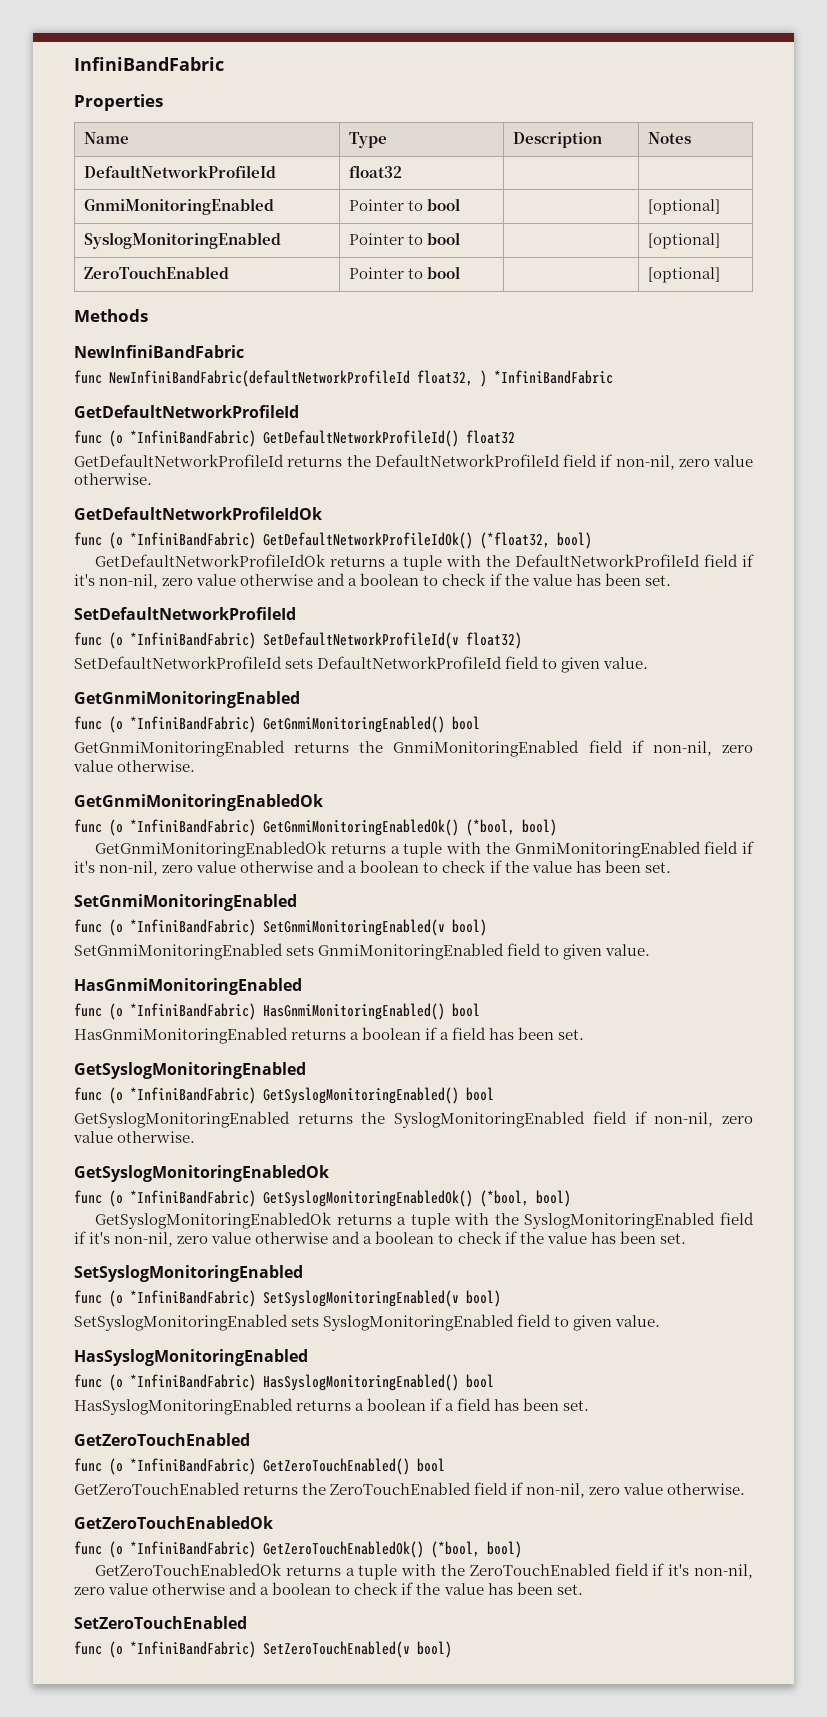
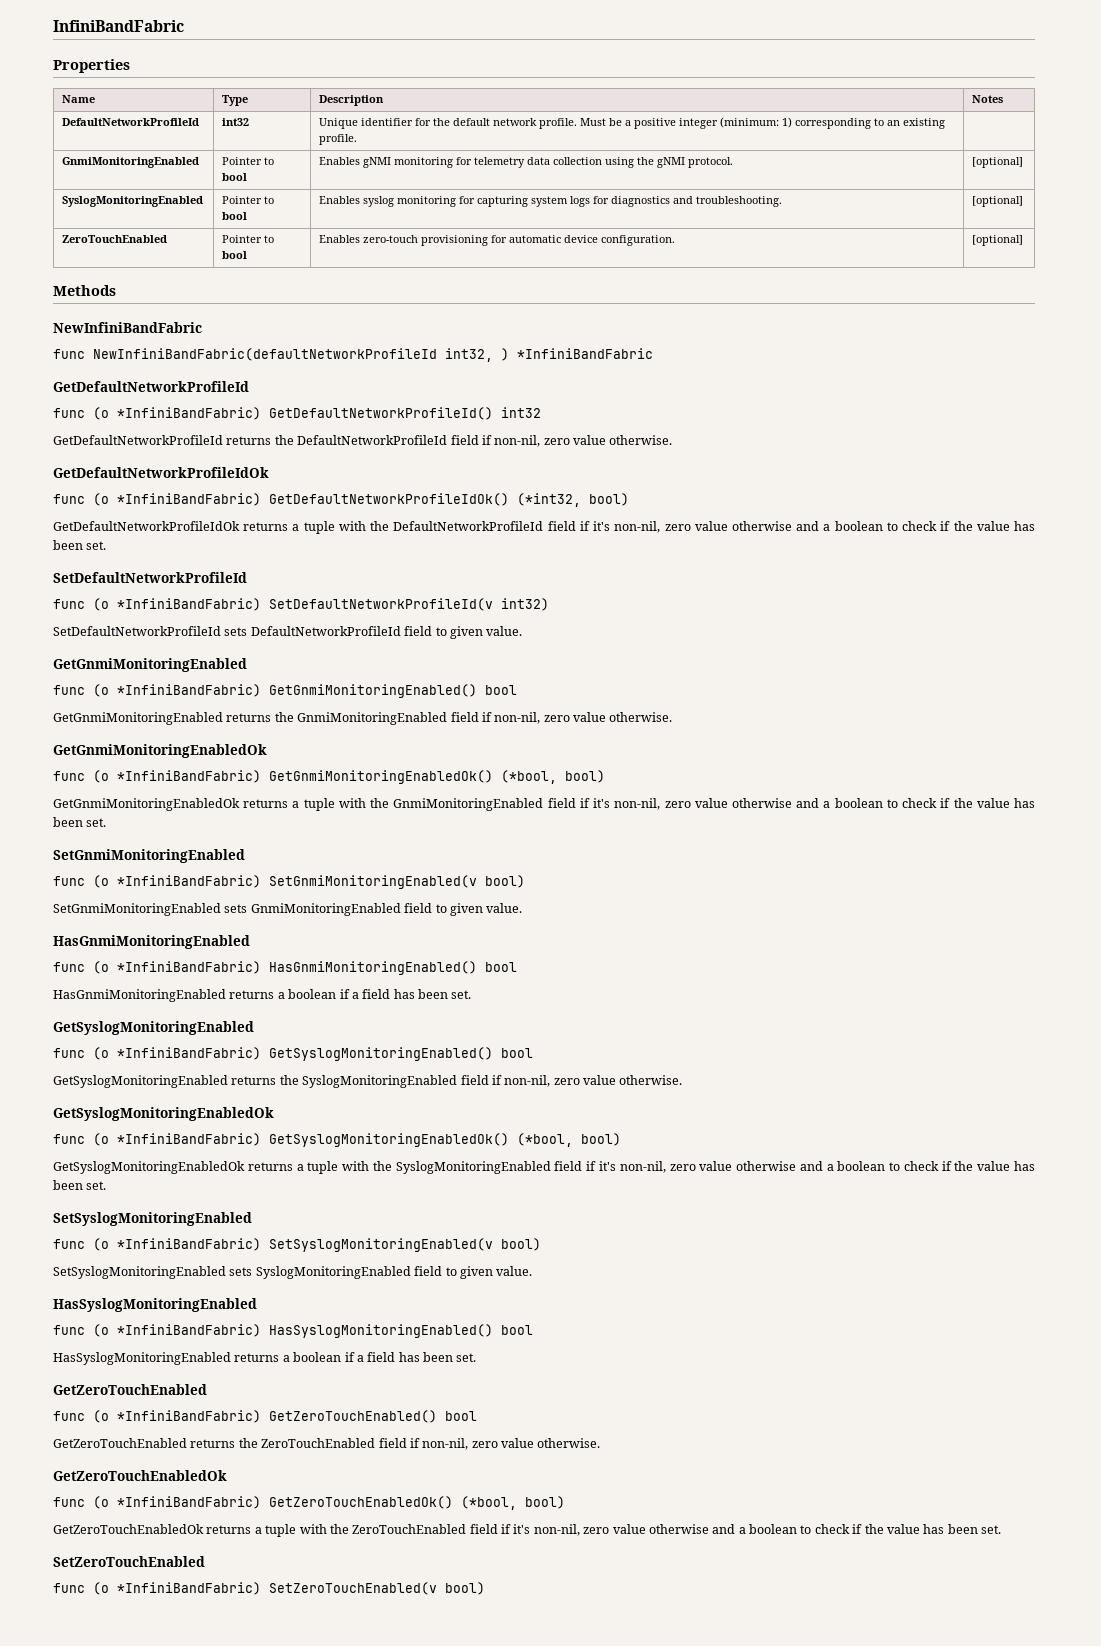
- DefaultNetworkProfileId | float32 | |
- GnmiMonitoringEnabled | Pointer to bool | | [optional]
+ DefaultNetworkProfileId | int32 | Unique identifier for the default network profile. Must be a positive integer (minimum: 1) corresponding to an existing profile. |
+ GnmiMonitoringEnabled | Pointer to bool | Enables gNMI monitoring for telemetry data collection using the gNMI protocol. | [optional]
- SyslogMonitoringEnabled | Pointer to bool | | [optional]
+ SyslogMonitoringEnabled | Pointer to bool | Enables syslog monitoring for capturing system logs for diagnostics and troubleshooting. | [optional]
- ZeroTouchEnabled | Pointer to bool | | [optional]
+ ZeroTouchEnabled | Pointer to bool | Enables zero-touch provisioning for automatic device configuration. | [optional]
- func NewInfiniBandFabric(defaultNetworkProfileId float32, ) *InfiniBandFabric
+ func NewInfiniBandFabric(defaultNetworkProfileId int32, ) *InfiniBandFabric
- func (o *InfiniBandFabric) GetDefaultNetworkProfileId() float32
+ func (o *InfiniBandFabric) GetDefaultNetworkProfileId() int32
- func (o *InfiniBandFabric) GetDefaultNetworkProfileIdOk() (*float32, bool)
+ func (o *InfiniBandFabric) GetDefaultNetworkProfileIdOk() (*int32, bool)
- func (o *InfiniBandFabric) SetDefaultNetworkProfileId(v float32)
+ func (o *InfiniBandFabric) SetDefaultNetworkProfileId(v int32)

